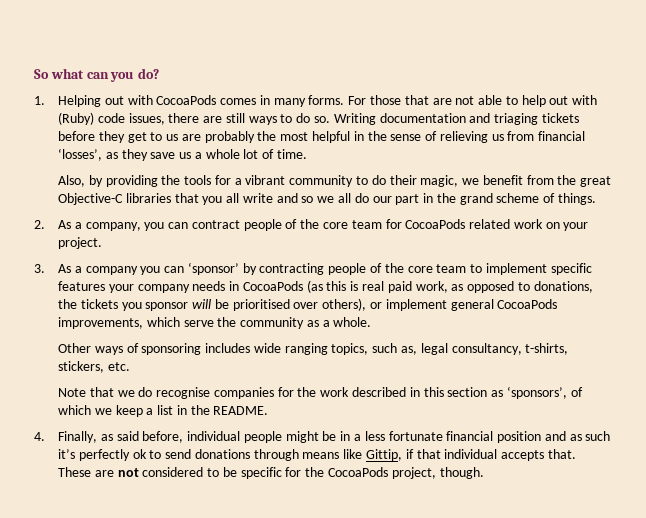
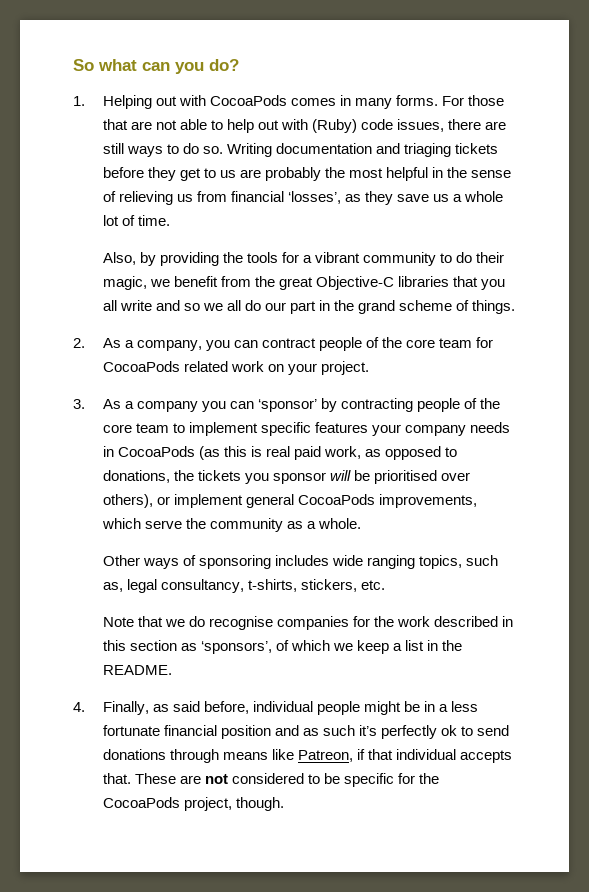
- 4. Finally, as said before, individual people might be in a less fortunate financial position and as such it’s perfectly ok to send donations through means like Gittip, if that individual accepts that.
+ 4. Finally, as said before, individual people might be in a less fortunate financial position and as such it’s perfectly ok to send donations through means like Patreon, if that individual accepts that.

